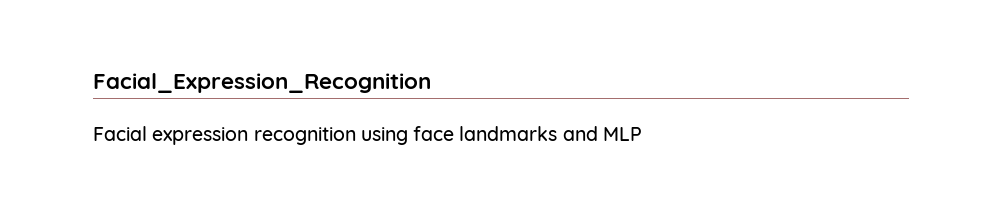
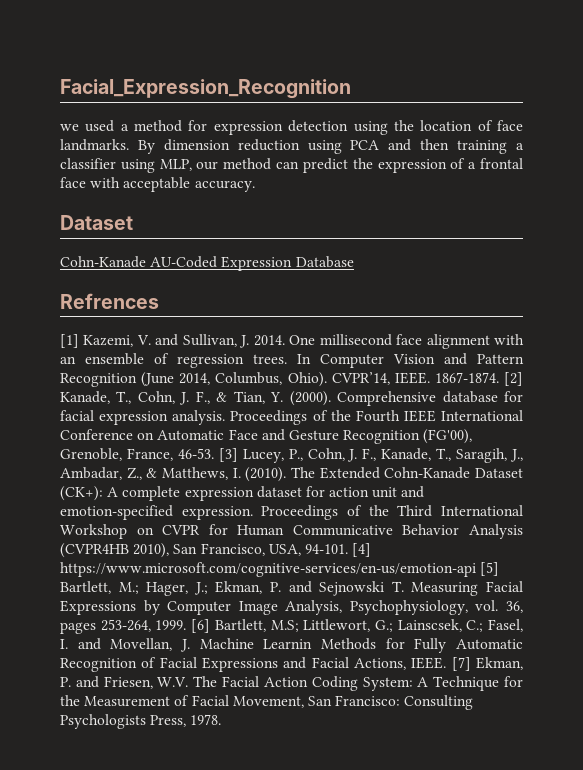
- Facial expression recognition using face landmarks and MLP
+ we used a method for expression detection using the location of face landmarks. By dimension reduction using PCA and then training a classifier using MLP, our method can predict the expression of a frontal face with acceptable accuracy.
+ Dataset
+ Cohn-Kanade AU-Coded Expression Database
+ Refrences
+ [1] Kazemi, V. and Sullivan, J. 2014. One millisecond face alignment with an ensemble of regression trees. In Computer Vision and Pattern Recognition (June 2014, Columbus, Ohio). CVPR’14, IEEE. 1867-1874. [2] Kanade, T., Cohn, J. F., & Tian, Y. (2000). Comprehensive database for facial expression analysis. Proceedings of the Fourth IEEE International Conference on Automatic Face and Gesture Recognition (FG'00), Grenoble, France, 46-53. [3] Lucey, P., Cohn, J. F., Kanade, T., Saragih, J., Ambadar, Z., & Matthews, I. (2010). The Extended Cohn-Kanade Dataset (CK+): A complete expression dataset for action unit and emotion-specified expression. Proceedings of the Third International Workshop on CVPR for Human Communicative Behavior Analysis (CVPR4HB 2010), San Francisco, USA, 94-101. [4] https://www.microsoft.com/cognitive-services/en-us/emotion-api [5] Bartlett, M.; Hager, J.; Ekman, P. and Sejnowski T. Measuring Facial Expressions by Computer Image Analysis, Psychophysiology, vol. 36, pages 253-264, 1999. [6] Bartlett, M.S; Littlewort, G.; Lainscsek, C.; Fasel, I. and Movellan, J. Machine Learnin Methods for Fully Automatic Recognition of Facial Expressions and Facial Actions, IEEE. [7] Ekman, P. and Friesen, W.V. The Facial Action Coding System: A Technique for the Measurement of Facial Movement, San Francisco: Consulting Psychologists Press, 1978.

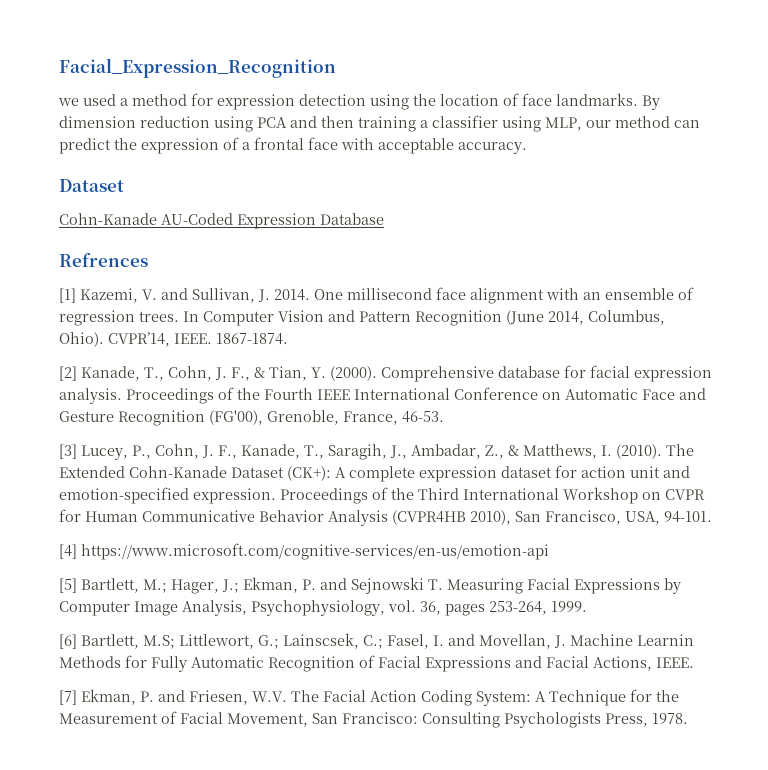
- 1867-1874. [2] Kanade, T., Cohn, J. F., & Tian, Y. (2000).
+ 1867-1874.
+ [2] Kanade, T., Cohn, J. F., & Tian, Y. (2000).
- Proceedings of the Fourth IEEE International Conference on Automatic Face and Gesture Recognition (FG'00), Grenoble, France, 46-53. [3] Lucey, P., Cohn, J. F., Kanade, T., Saragih, J., Ambadar, Z., & Matthews, I. (2010).
+ Proceedings of the Fourth IEEE International Conference on Automatic Face and Gesture Recognition (FG'00), Grenoble, France, 46-53.
+ [3] Lucey, P., Cohn, J. F., Kanade, T., Saragih, J., Ambadar, Z., & Matthews, I. (2010).
- Proceedings of the Third International Workshop on CVPR for Human Communicative Behavior Analysis (CVPR4HB 2010), San Francisco, USA, 94-101. [4] https://www.microsoft.com/cognitive-services/en-us/emotion-api [5] Bartlett, M.;
+ Proceedings of the Third International Workshop on CVPR for Human Communicative Behavior Analysis (CVPR4HB 2010), San Francisco, USA, 94-101.
+ [4] https://www.microsoft.com/cognitive-services/en-us/emotion-api
+ [5] Bartlett, M.;
- Ekman, P. and Sejnowski T. Measuring Facial Expressions by Computer Image Analysis, Psychophysiology, vol. 36, pages 253-264, 1999. [6] Bartlett, M.S;
+ Ekman, P. and Sejnowski T. Measuring Facial Expressions by Computer Image Analysis, Psychophysiology, vol. 36, pages 253-264, 1999.
+ [6] Bartlett, M.S;
- Fasel, I. and Movellan, J. Machine Learnin Methods for Fully Automatic Recognition of Facial Expressions and Facial Actions, IEEE. [7] Ekman, P. and Friesen, W.V. The Facial Action Coding System:
+ Fasel, I. and Movellan, J. Machine Learnin Methods for Fully Automatic Recognition of Facial Expressions and Facial Actions, IEEE.
+ [7] Ekman, P. and Friesen, W.V. The Facial Action Coding System:

